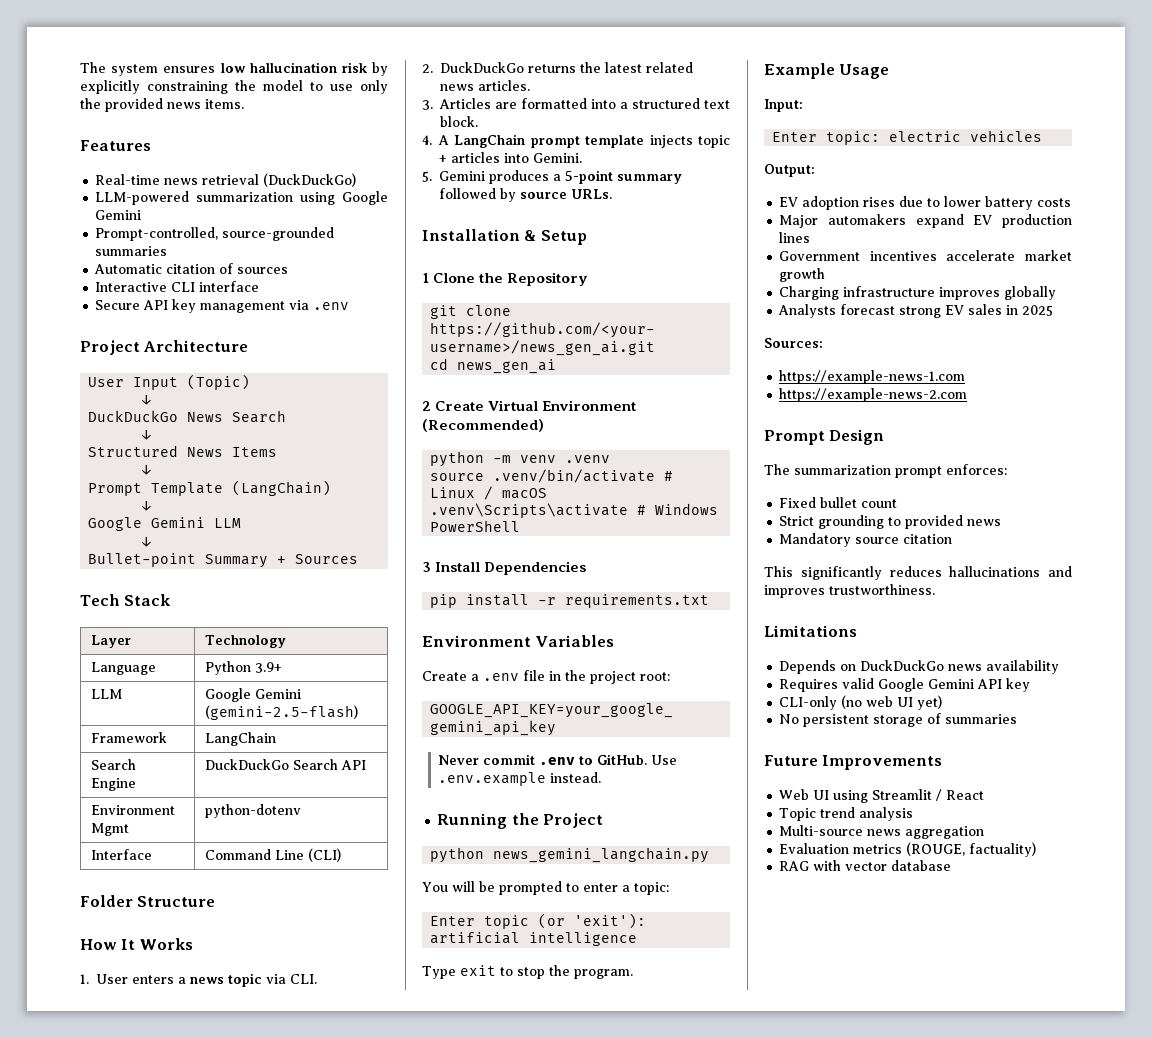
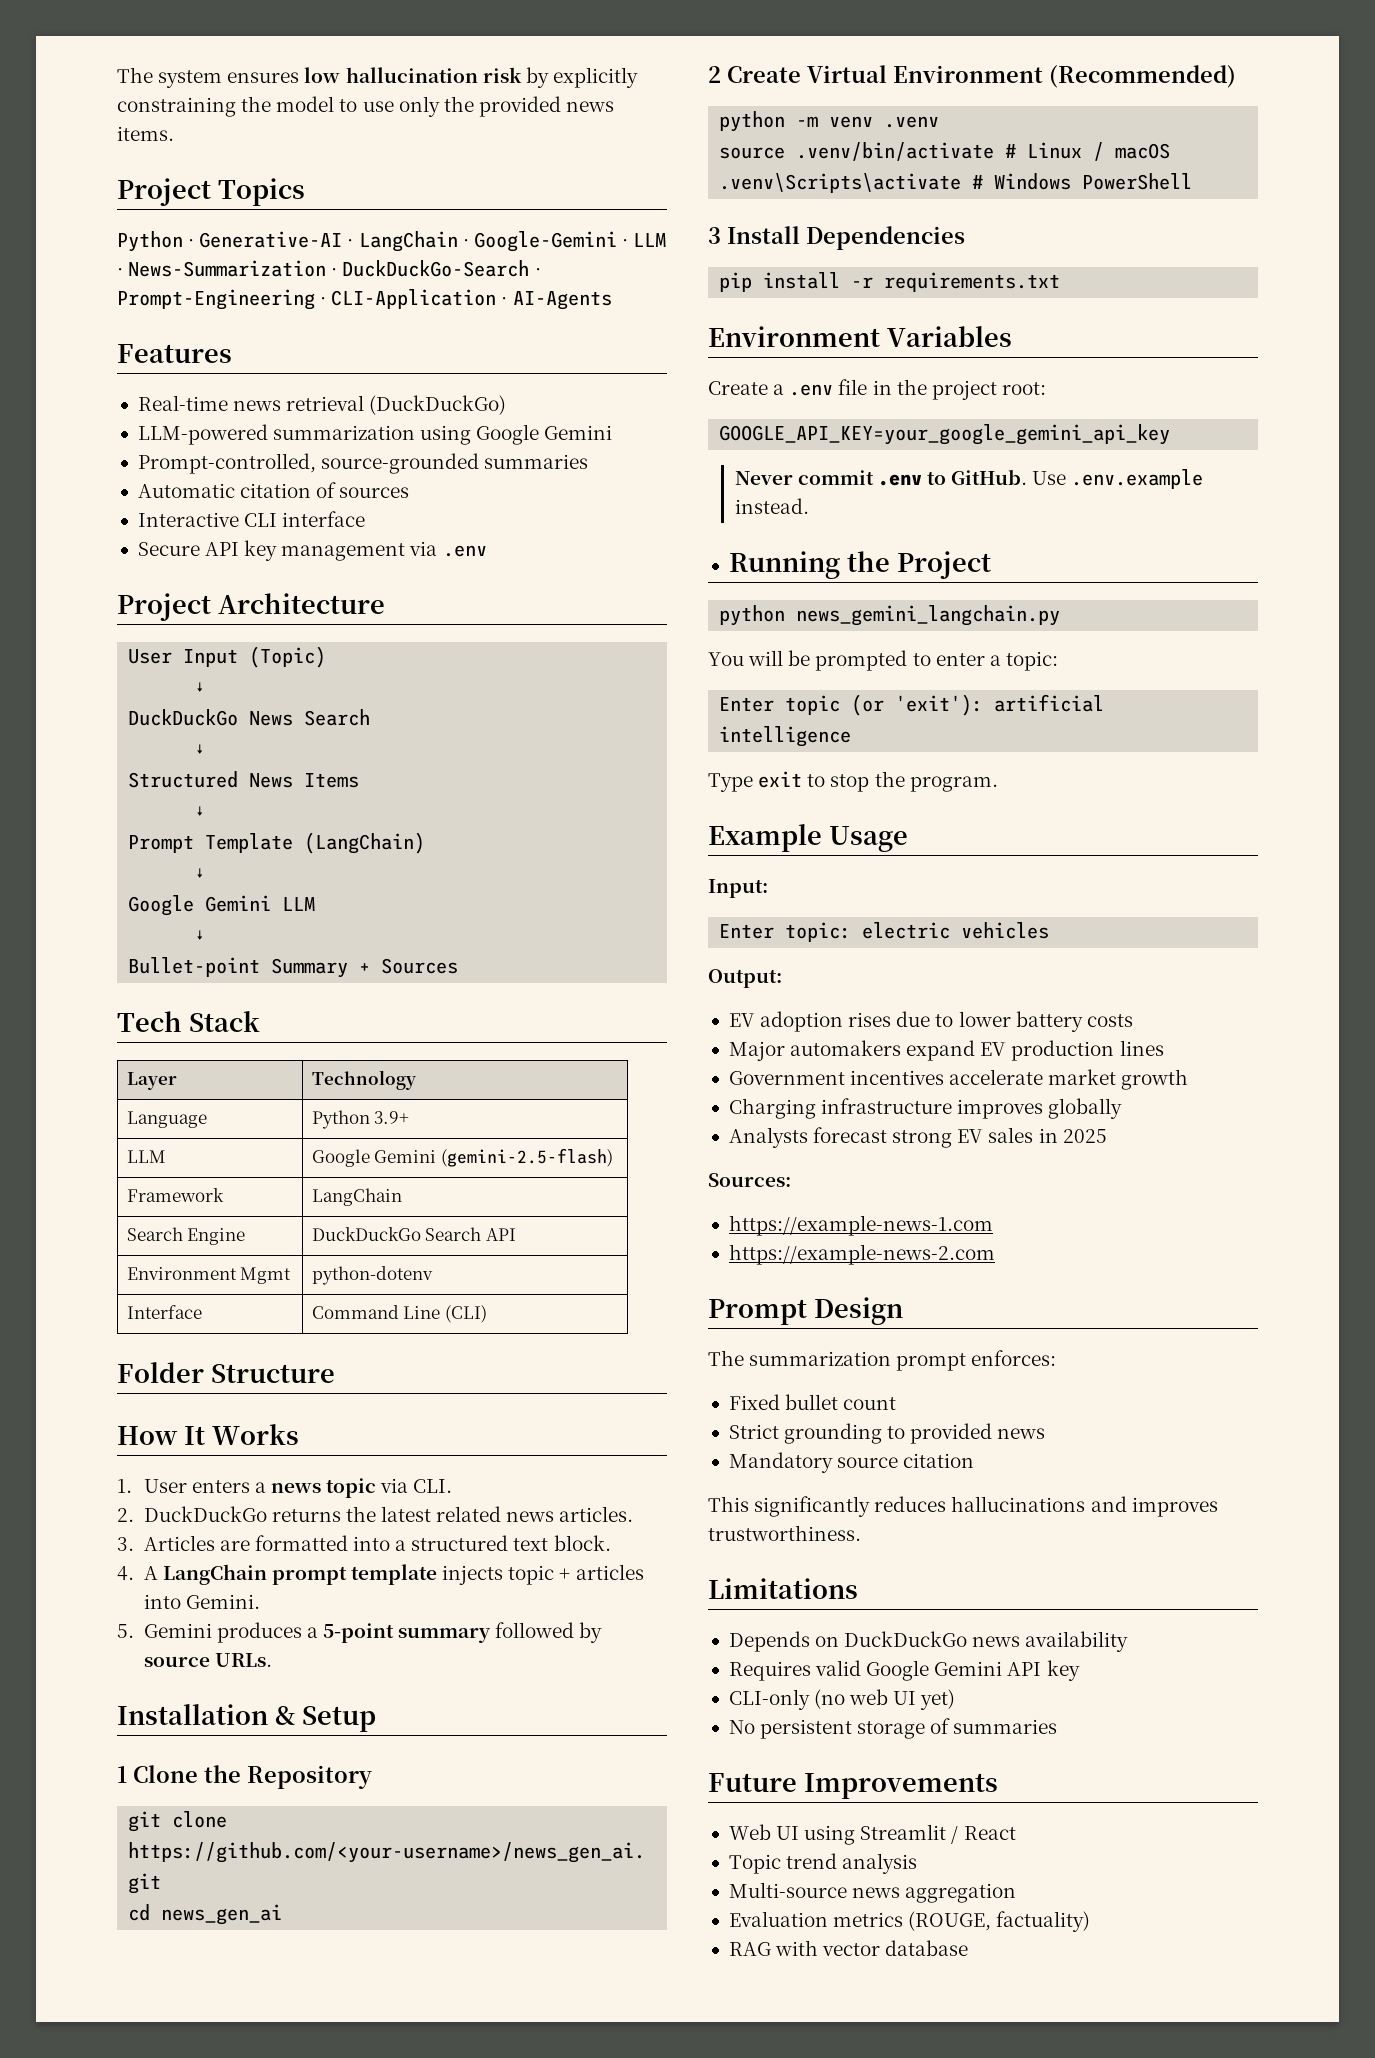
+ Project Topics
+ Python · Generative-AI · LangChain · Google-Gemini · LLM · News-Summarization · DuckDuckGo-Search · Prompt-Engineering · CLI-Application · AI-Agents

